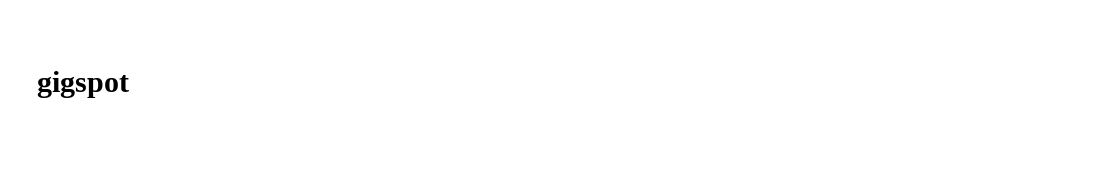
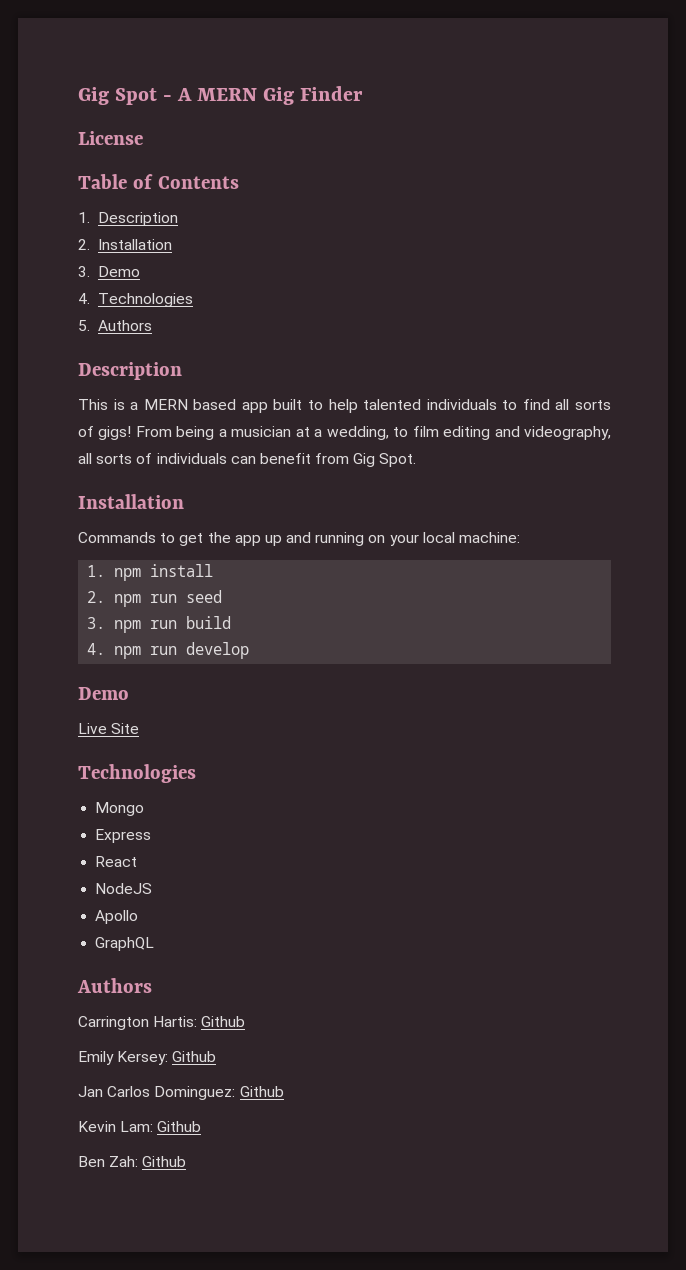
- gigspot
+ Gig Spot - A MERN Gig Finder
+ License
+ Table of Contents
+ 1. Description
+ 2. Installation
+ 3. Demo
+ 4. Technologies
+ 5. Authors
+ Description
+ This is a MERN based app built to help talented individuals to find all sorts of gigs! From being a musician at a wedding, to film editing and videography, all sorts of individuals can benefit from Gig Spot.
+ Installation
+ Commands to get the app up and running on your local machine:
+ 1. npm install
+ 2. npm run seed
+ 3. npm run build
+ 4. npm run develop
+ Demo
+ Live Site
+ Technologies
+ Mongo
+ Express
+ React
+ NodeJS
+ Apollo
+ GraphQL
+ Authors
+ Carrington Hartis: Github
+ Emily Kersey: Github
+ Jan Carlos Dominguez: Github
+ Kevin Lam: Github
+ Ben Zah: Github

